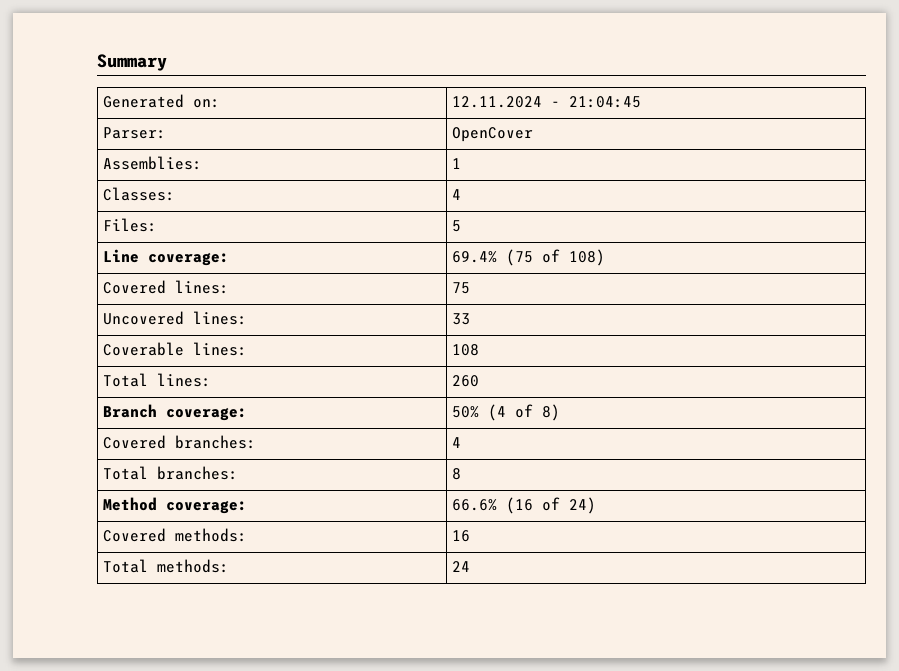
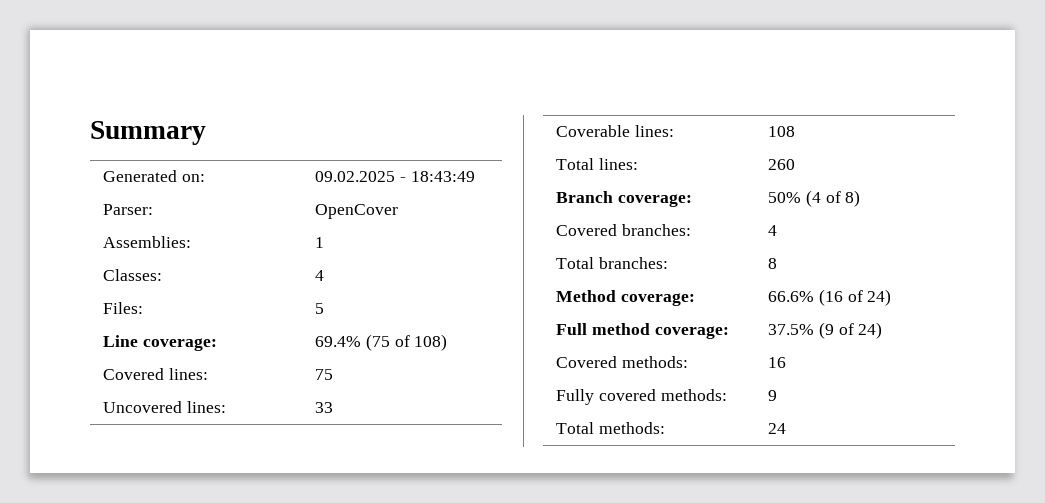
- Generated on: | 12.11.2024 - 21:04:45
+ Generated on: | 09.02.2025 - 18:43:49
+ Full method coverage: | 37.5% (9 of 24)
+ Fully covered methods: | 9

